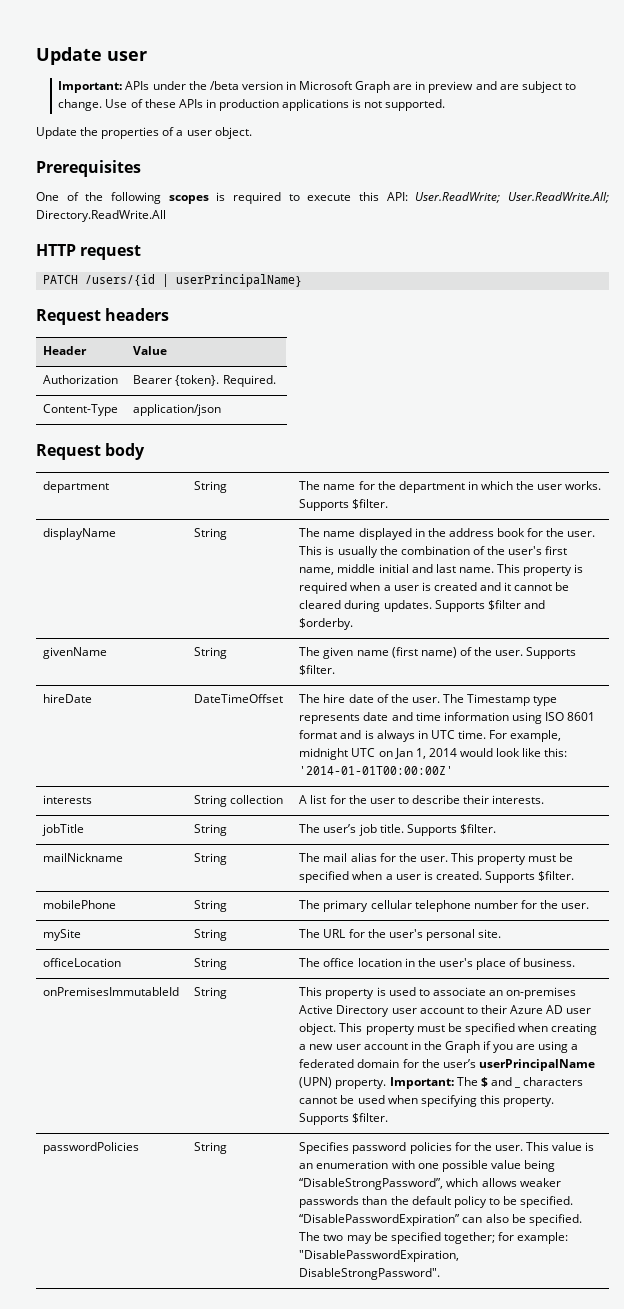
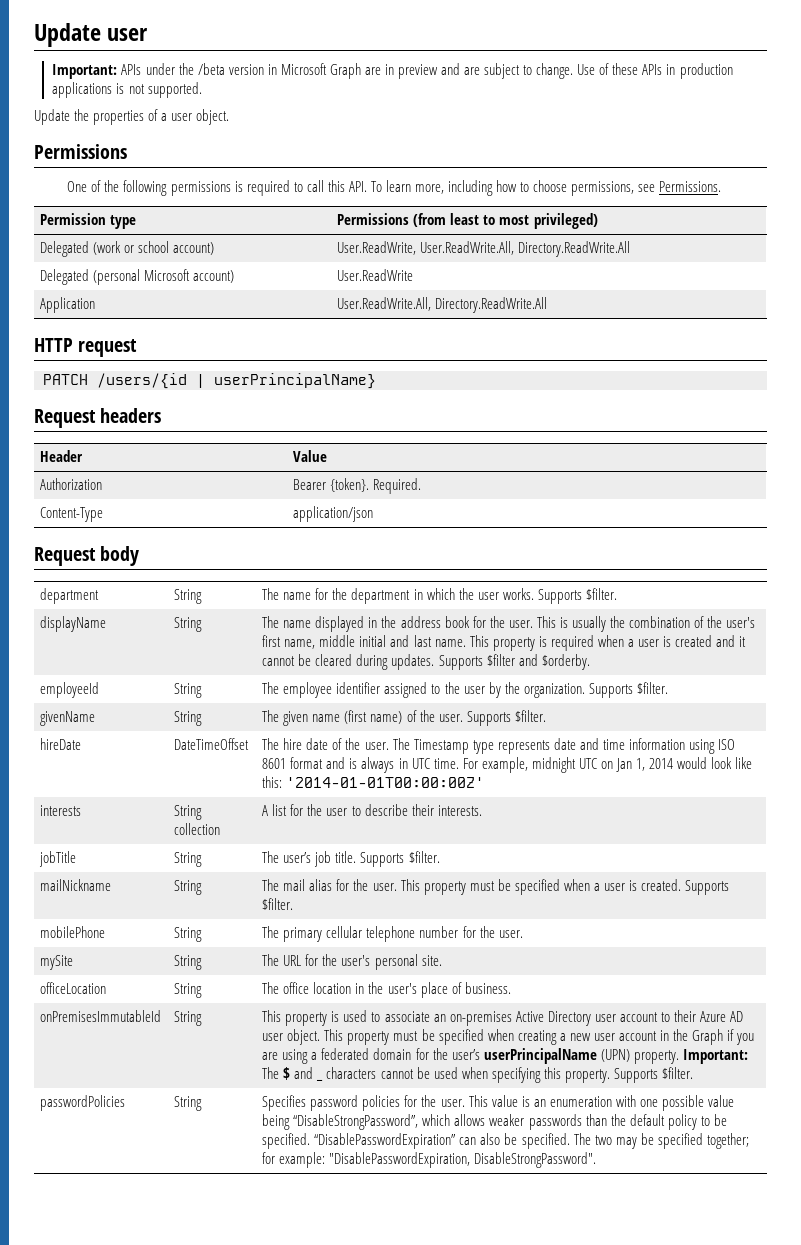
  Update the properties of a user object.
- Prerequisites
+ Permissions
- One of the following scopes is required to execute this API: User.ReadWrite; User.ReadWrite.All; Directory.ReadWrite.All
+ One of the following permissions is required to call this API. To learn more, including how to choose permissions, see Permissions.
+ Permission type | Permissions (from least to most privileged)
+ Delegated (work or school account) | User.ReadWrite, User.ReadWrite.All, Directory.ReadWrite.All
+ Delegated (personal Microsoft account) | User.ReadWrite
+ Application | User.ReadWrite.All, Directory.ReadWrite.All
+ employeeId | String | The employee identifier assigned to the user by the organization. Supports $filter.

